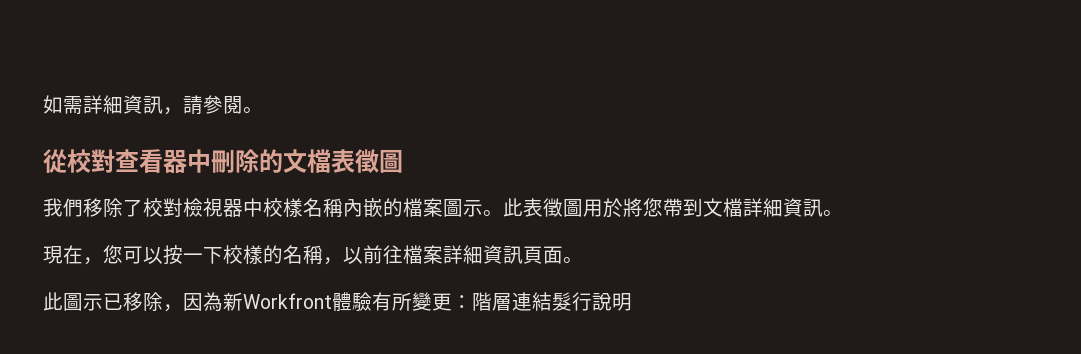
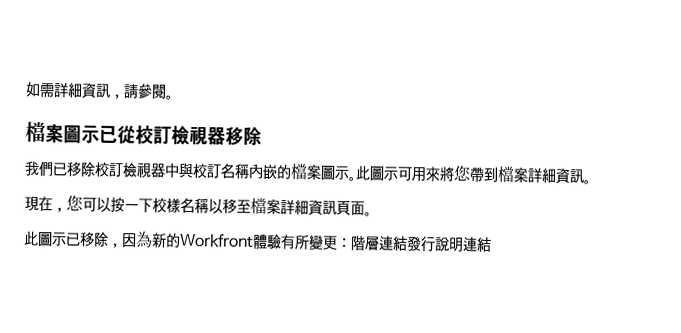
- 從校對查看器中刪除的文檔表徵圖
+ 檔案圖示已從校訂檢視器移除
- 我們移除了校對檢視器中校樣名稱內嵌的檔案圖示。
+ 我們已移除校訂檢視器中與校訂名稱內嵌的檔案圖示。
- 此表徵圖用於將您帶到文檔詳細資訊。
+ 此圖示可用來將您帶到檔案詳細資訊。
- 現在，您可以按一下校樣的名稱，以前往檔案詳細資訊頁面。
+ 現在，您可以按一下校樣名稱以移至檔案詳細資訊頁面。
- 此圖示已移除，因為新Workfront體驗有所變更：階層連結髮行說明
+ 此圖示已移除，因為新的Workfront體驗有所變更：階層連結發行說明連結

